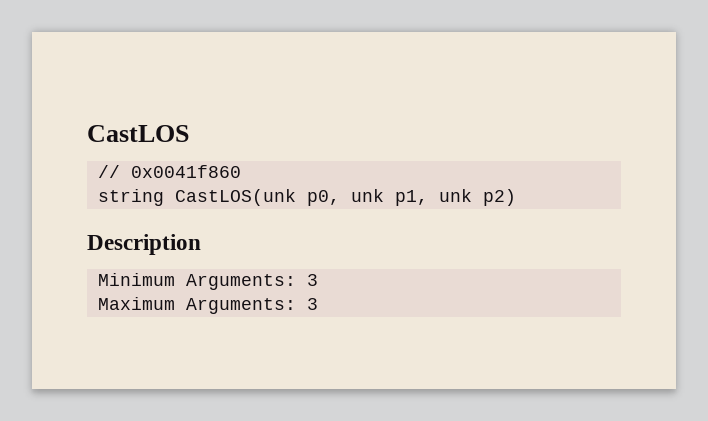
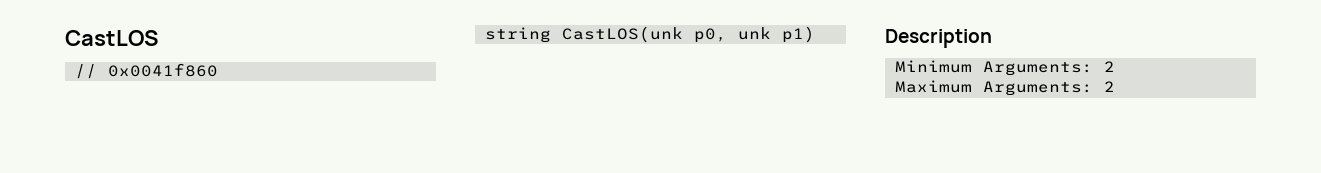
- string CastLOS(unk p0, unk p1, unk p2)
+ string CastLOS(unk p0, unk p1)
- Minimum Arguments: 3
+ Minimum Arguments: 2
- Maximum Arguments: 3
+ Maximum Arguments: 2

